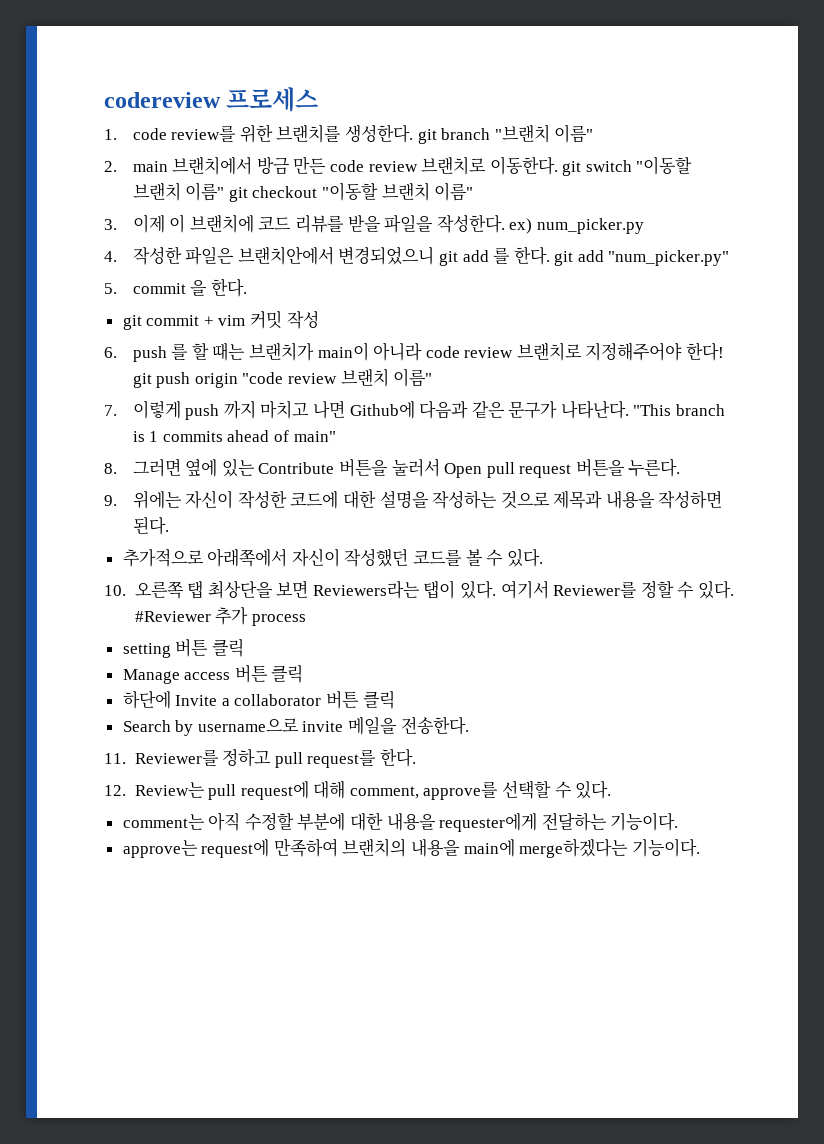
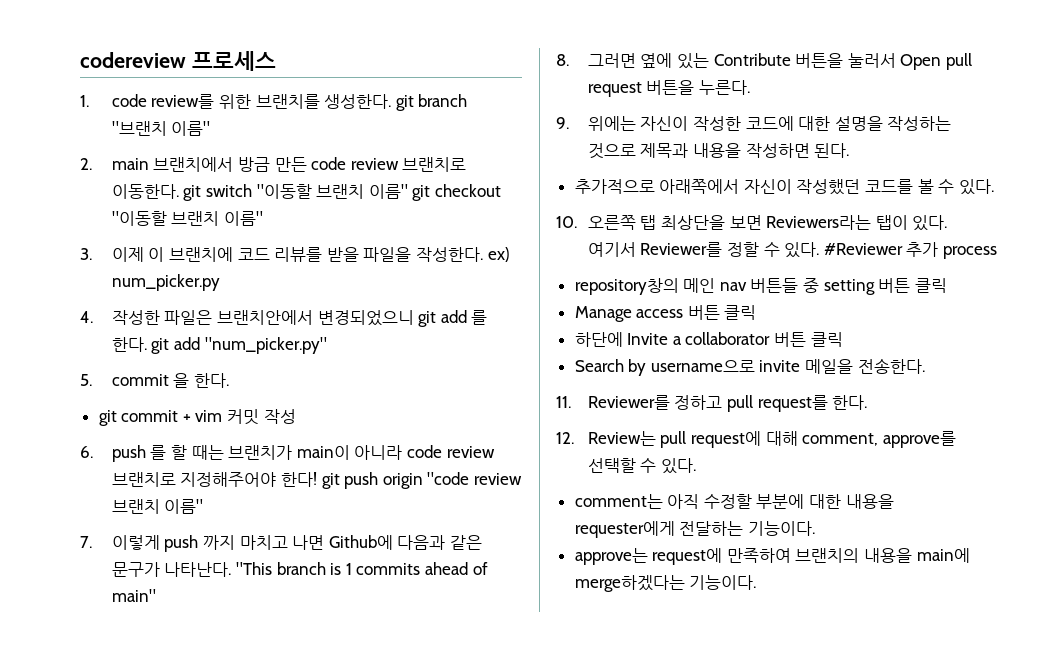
- setting 버튼 클릭
+ repository창의 메인 nav 버튼들 중 setting 버튼 클릭

